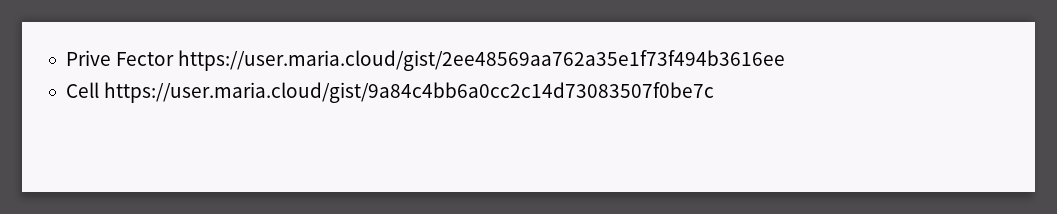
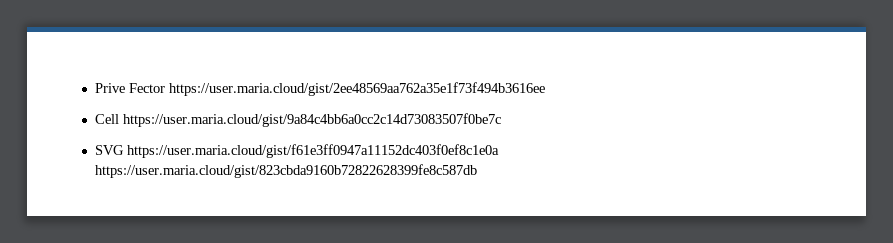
+ SVG https://user.maria.cloud/gist/f61e3ff0947a11152dc403f0ef8c1e0a https://user.maria.cloud/gist/823cbda9160b72822628399fe8c587db

